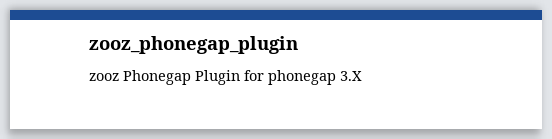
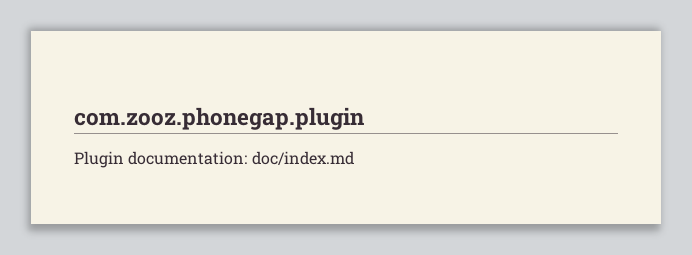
- zooz_phonegap_plugin
- zooz Phonegap Plugin for phonegap 3.X
+ com.zooz.phonegap.plugin
+ Plugin documentation: doc/index.md

